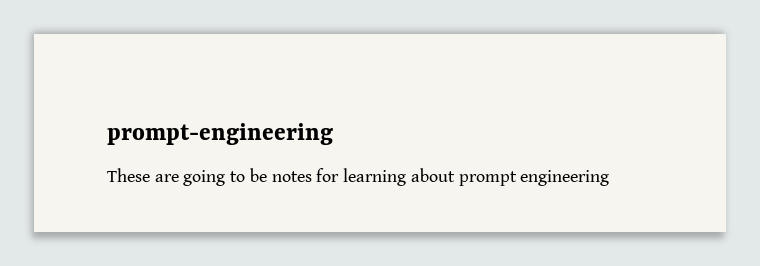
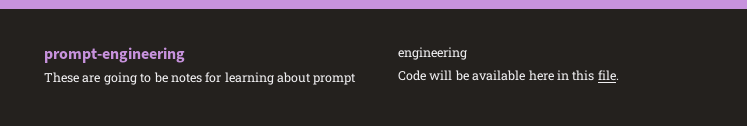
+ Code will be available here in this file.

